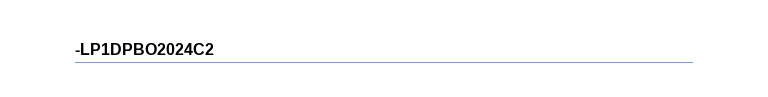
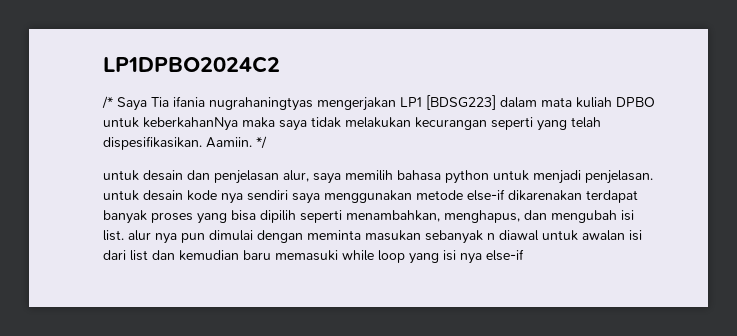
- -LP1DPBO2024C2
+ LP1DPBO2024C2
+ /* Saya Tia ifania nugrahaningtyas mengerjakan LP1 [BDSG223] dalam mata kuliah DPBO untuk keberkahanNya maka saya tidak melakukan kecurangan seperti yang telah dispesifikasikan. Aamiin. */
+ untuk desain dan penjelasan alur, saya memilih bahasa python untuk menjadi penjelasan. untuk desain kode nya sendiri saya menggunakan metode else-if dikarenakan terdapat banyak proses yang bisa dipilih seperti menambahkan, menghapus, dan mengubah isi list. alur nya pun dimulai dengan meminta masukan sebanyak n diawal untuk awalan isi dari list dan kemudian baru memasuki while loop yang isi nya else-if

